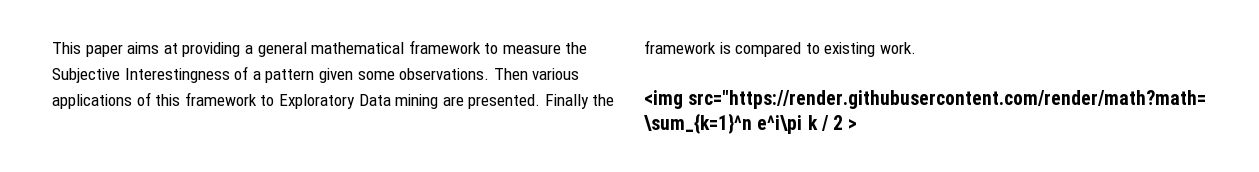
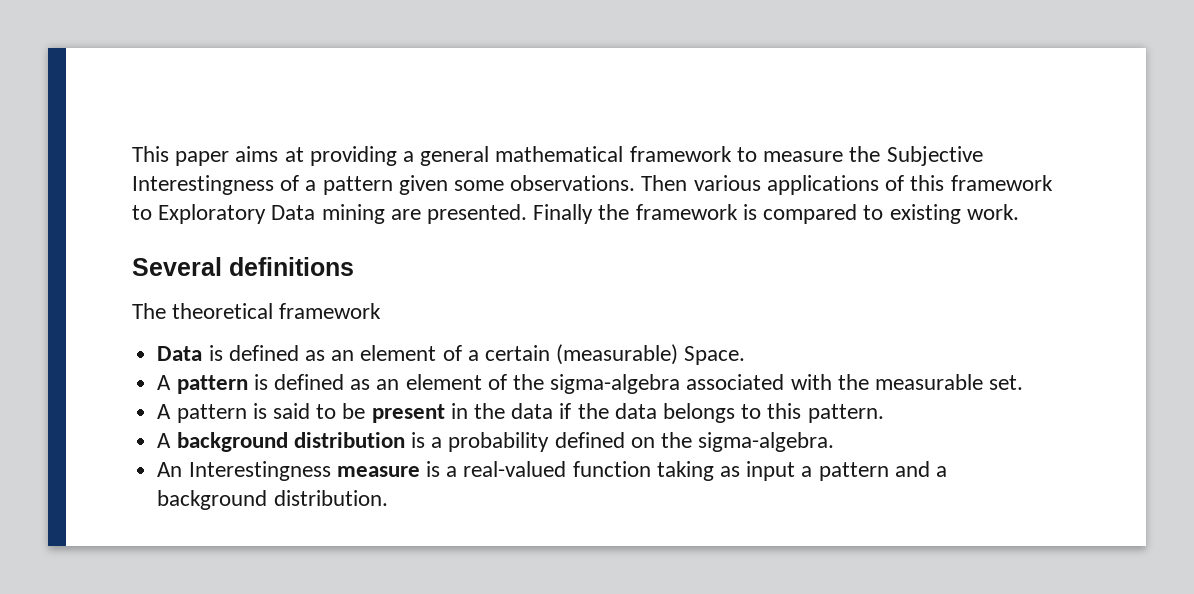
- <img src="https://render.githubusercontent.com/render/math?math= \sum_{k=1}^n e^i\pi k / 2 >
+ Several definitions
+ The theoretical framework
+ Data is defined as an element of a certain (measurable) Space.
+ A pattern is defined as an element of the sigma-algebra associated with the measurable set.
+ A pattern is said to be present in the data if the data belongs to this pattern.
+ A background distribution is a probability defined on the sigma-algebra.
+ An Interestingness measure is a real-valued function taking as input a pattern and a background distribution.

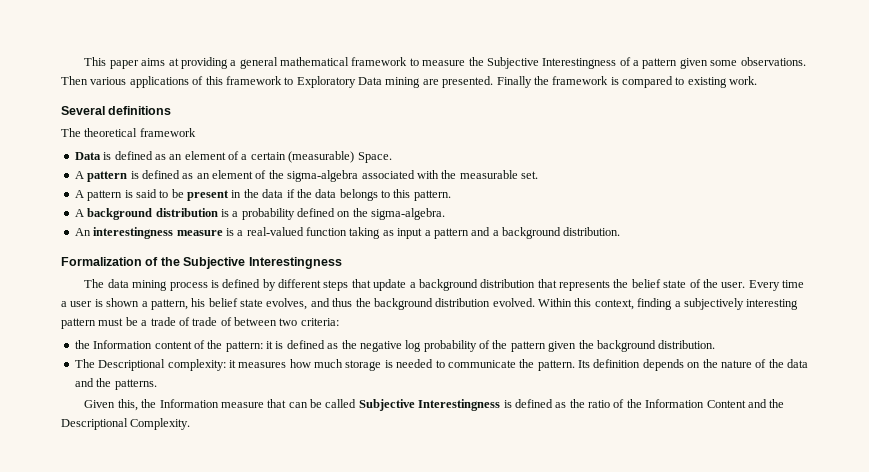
- An Interestingness measure is a real-valued function taking as input a pattern and a background distribution.
+ An interestingness measure is a real-valued function taking as input a pattern and a background distribution.
+ Formalization of the Subjective Interestingness
+ The data mining process is defined by different steps that update a background distribution that represents the belief state of the user. Every time a user is shown a pattern, his belief state evolves, and thus the background distribution evolved. Within this context, finding a subjectively interesting pattern must be a trade of trade of between two criteria:
+ the Information content of the pattern: it is defined as the negative log probability of the pattern given the background distribution.
+ The Descriptional complexity: it measures how much storage is needed to communicate the pattern. Its definition depends on the nature of the data and the patterns.
+ Given this, the Information measure that can be called Subjective Interestingness is defined as the ratio of the Information Content and the Descriptional Complexity.

